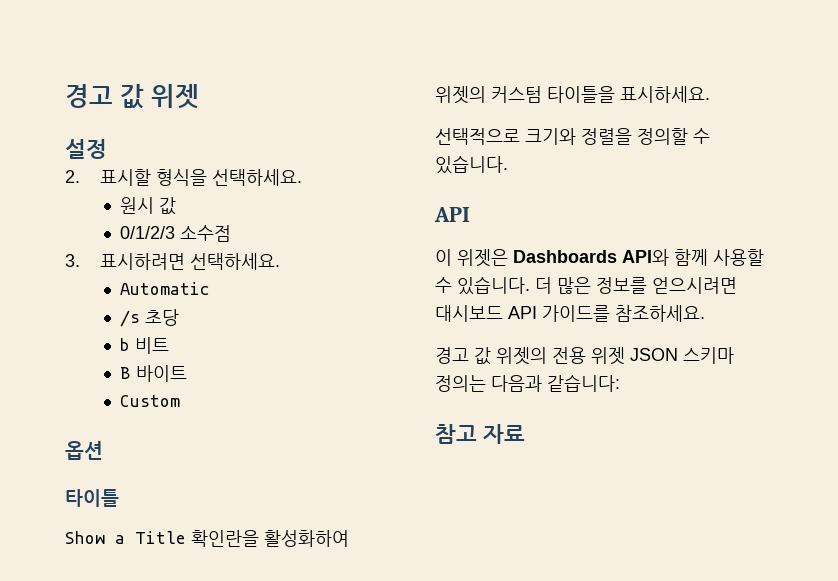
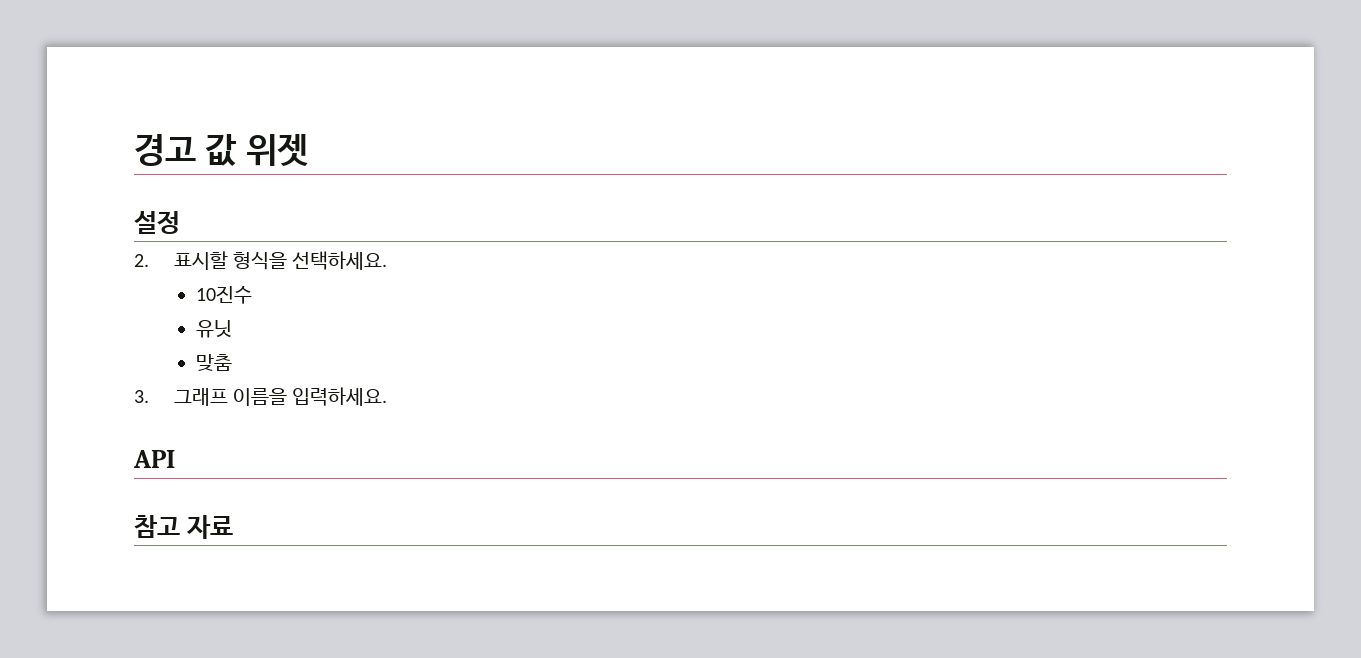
- 원시 값
- 0/1/2/3 소수점
- 3. 표시하려면 선택하세요.
- Automatic
- /s 초당
- b 비트
- B 바이트
- Custom
- 옵션
- 타이틀
- Show a Title 확인란을 활성화하여 위젯의 커스텀 타이틀을 표시하세요.
- 선택적으로 크기와 정렬을 정의할 수 있습니다.
+ 10진수
+ 유닛
+ 맞춤
+ 3. 그래프 이름을 입력하세요.
  API
- 이 위젯은 Dashboards API와 함께 사용할 수 있습니다. 더 많은 정보를 얻으시려면 대시보드 API 가이드를 참조하세요.
- 경고 값 위젯의 전용 위젯 JSON 스키마 정의는 다음과 같습니다:

